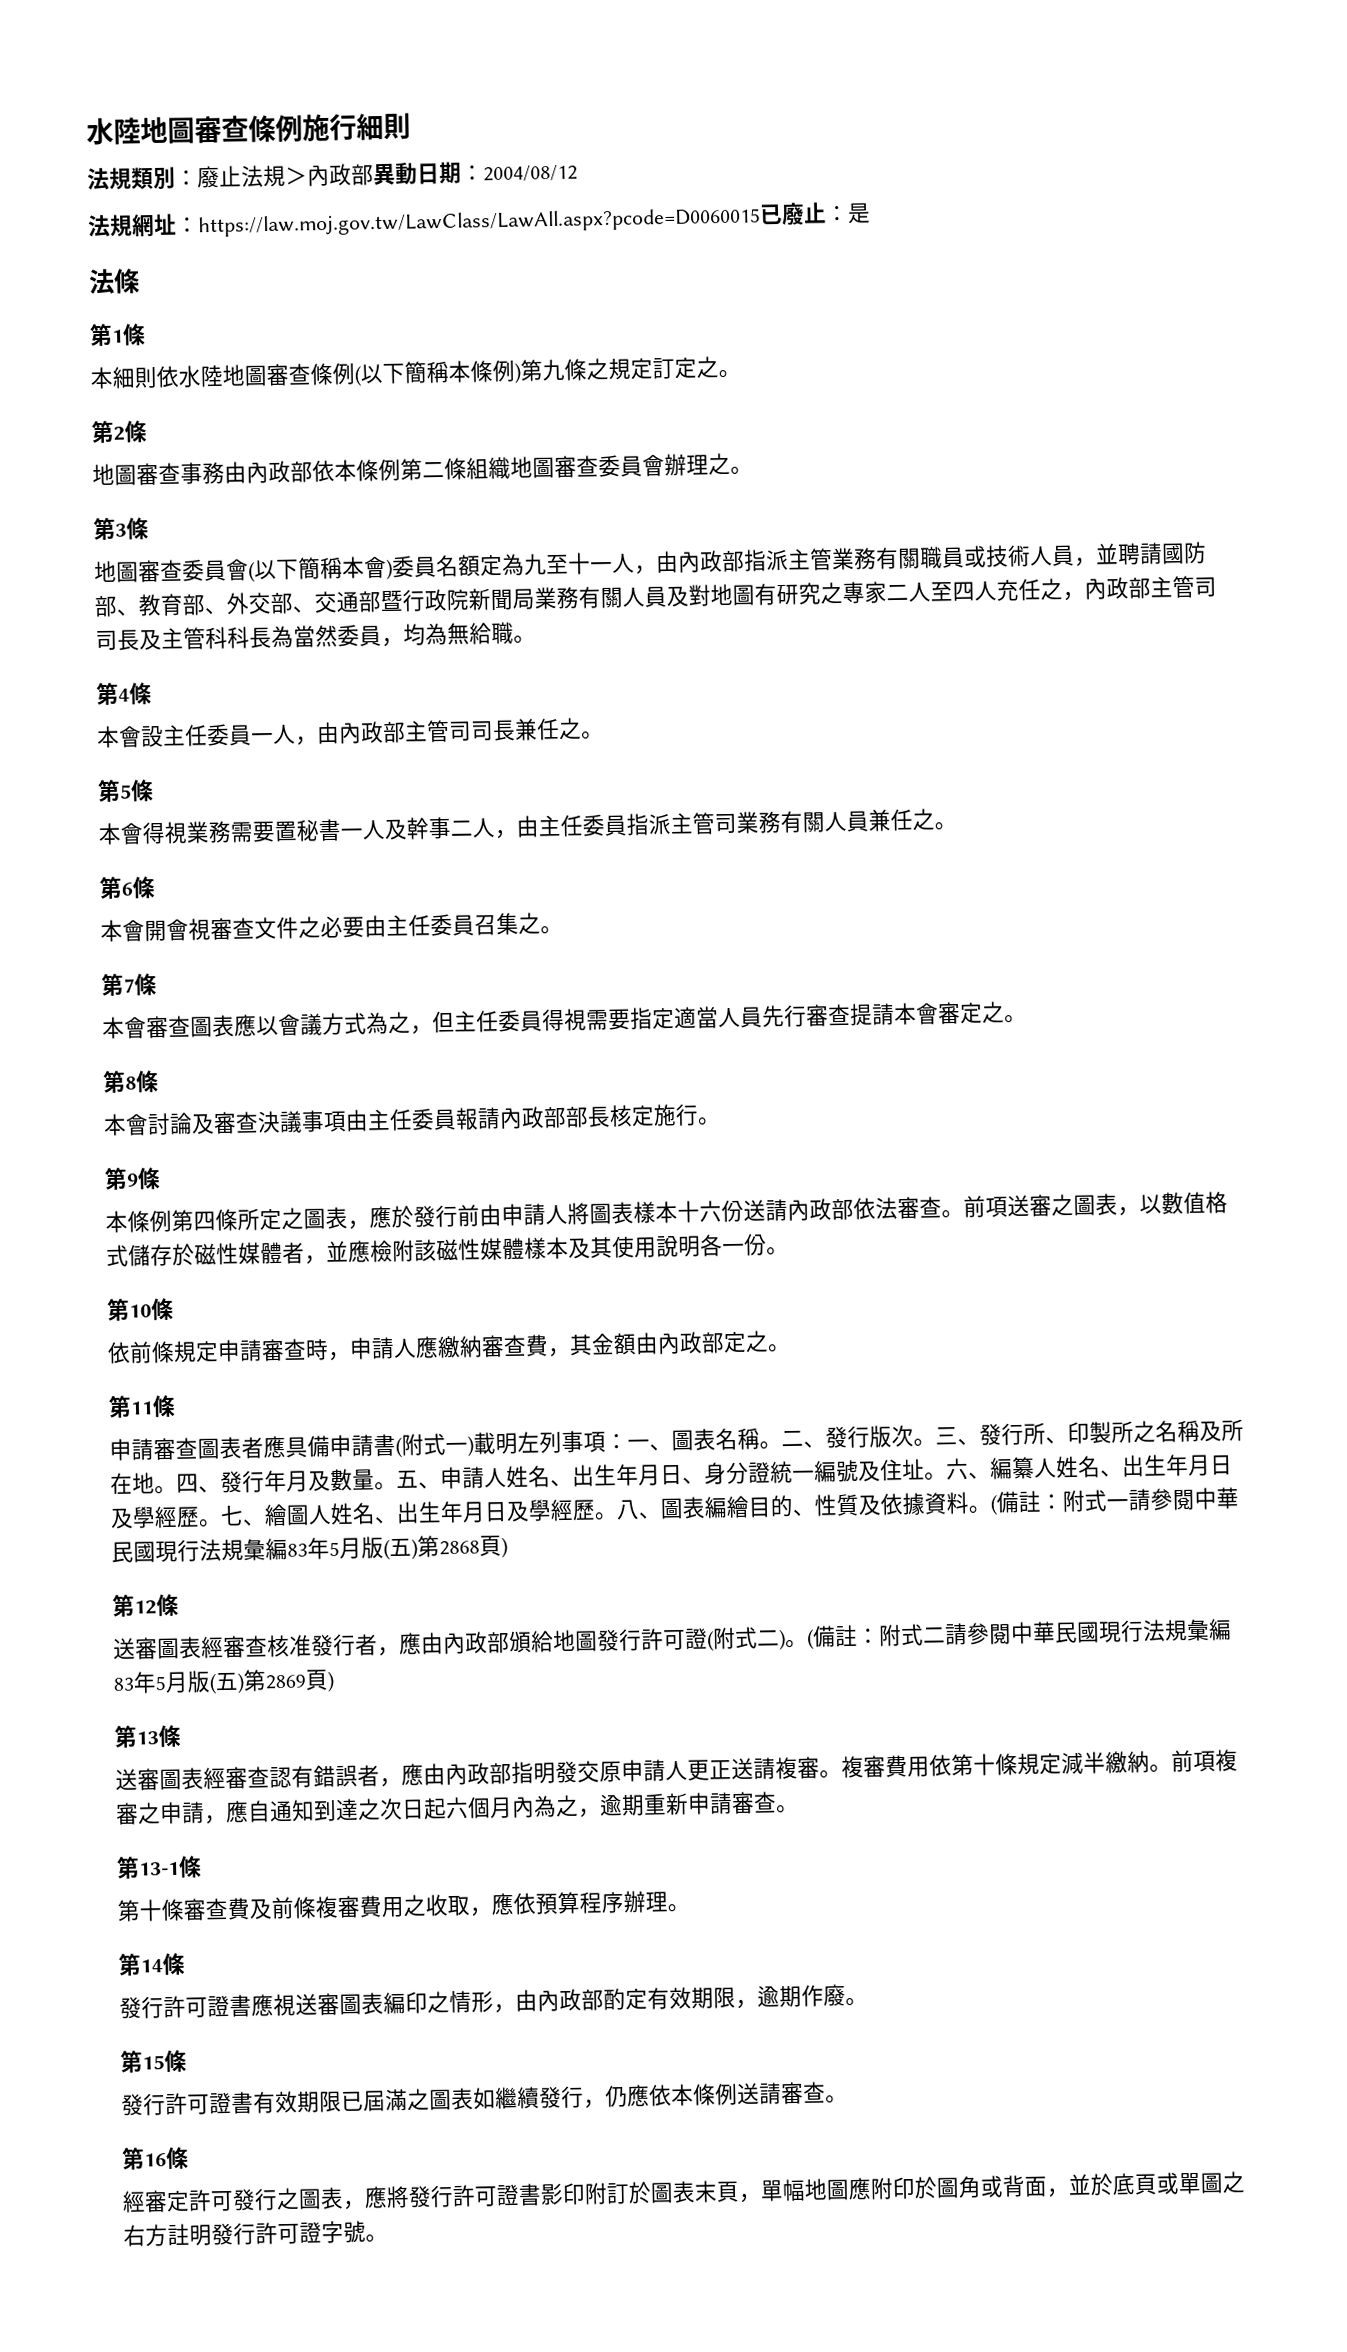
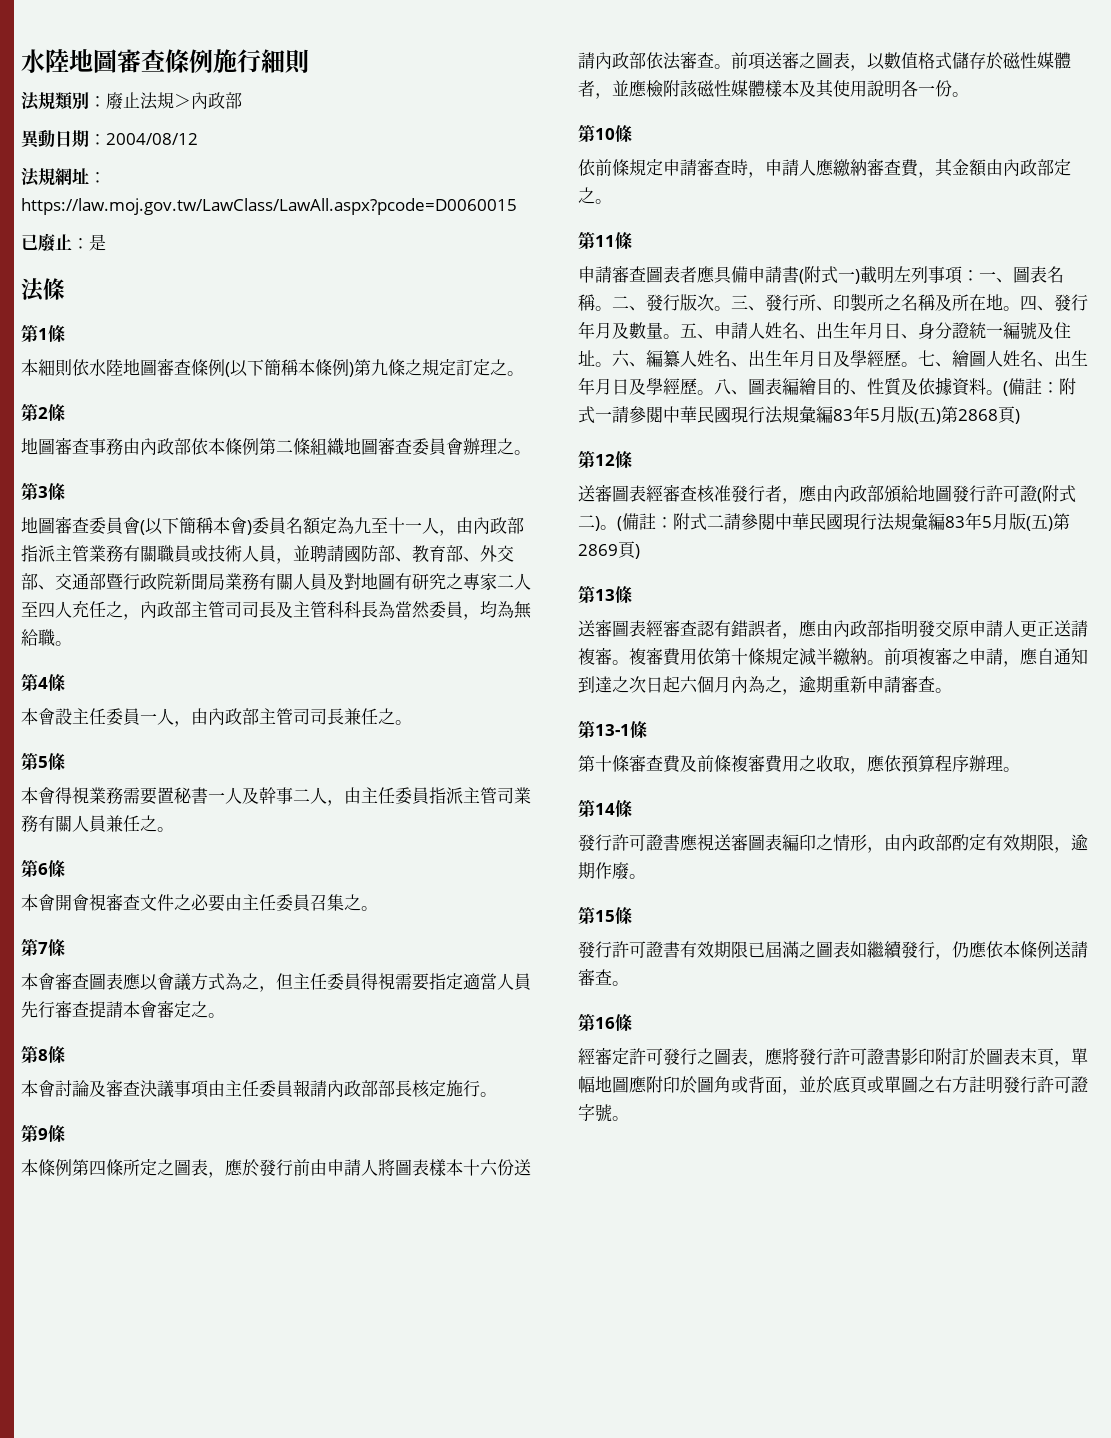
- 法規類別：廢止法規＞內政部異動日期：2004/08/12
+ 法規類別：廢止法規＞內政部
+ 異動日期：2004/08/12
- 法規網址：https://law.moj.gov.tw/LawClass/LawAll.aspx?pcode=D0060015已廢止：是
+ 法規網址：https://law.moj.gov.tw/LawClass/LawAll.aspx?pcode=D0060015
+ 已廢止：是

